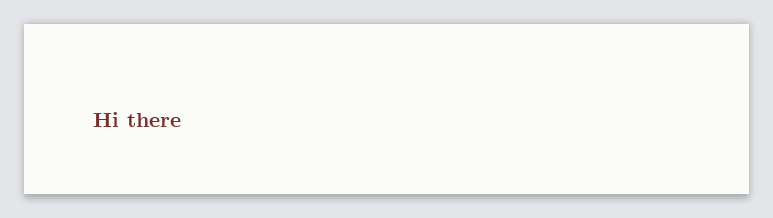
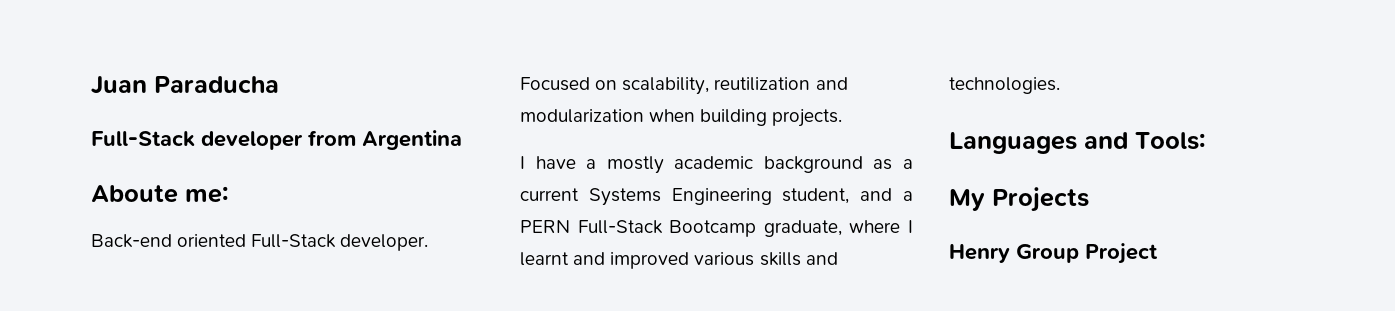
- Hi there
+ Juan Paraducha
+ Full-Stack developer from Argentina
+ Aboute me:
+ Back-end oriented Full-Stack developer. Focused on scalability, reutilization and modularization when building projects.
+ I have a mostly academic background as a current Systems Engineering student, and a PERN Full-Stack Bootcamp graduate, where I learnt and improved various skills and technologies.
+ Languages and Tools:
+ My Projects
+ Henry Group Project

